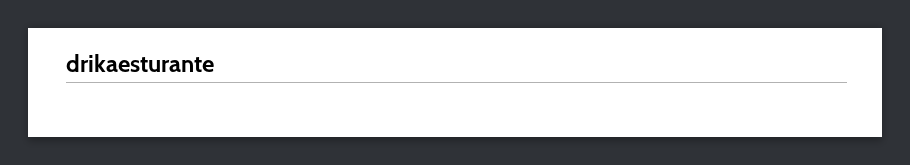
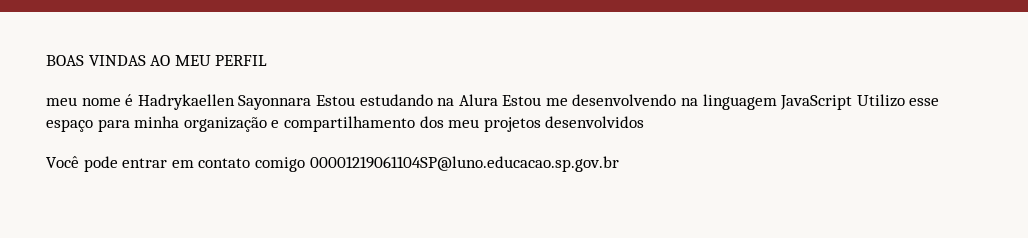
- drikaesturante
+ BOAS VINDAS AO MEU PERFIL
+ meu nome é Hadrykaellen Sayonnara Estou estudando na Alura Estou me desenvolvendo na linguagem JavaScript Utilizo esse espaço para minha organização e compartilhamento dos meu projetos desenvolvidos
+ Você pode entrar em contato comigo 00001219061104SP@luno.educacao.sp.gov.br

